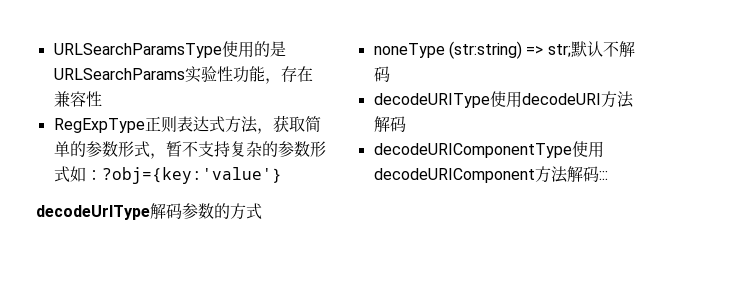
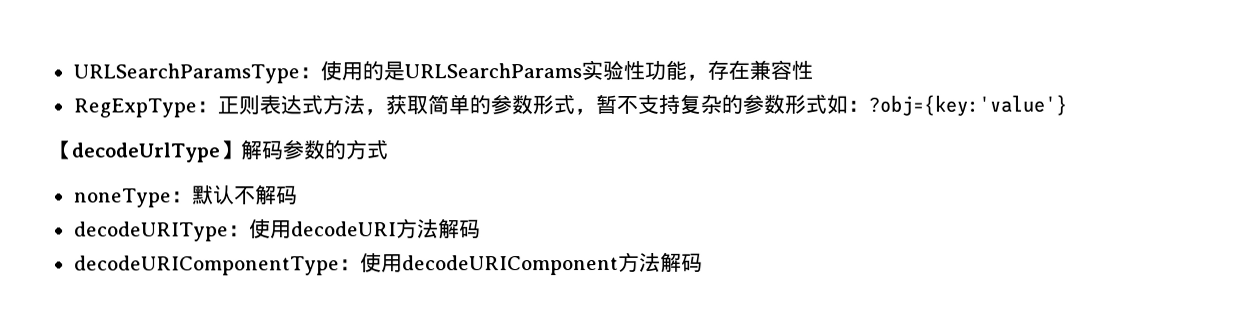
- URLSearchParamsType使用的是URLSearchParams实验性功能，存在兼容性
+ URLSearchParamsType：使用的是URLSearchParams实验性功能，存在兼容性
- RegExpType正则表达式方法，获取简单的参数形式，暂不支持复杂的参数形式如：?obj={key:'value'}
+ RegExpType：正则表达式方法，获取简单的参数形式，暂不支持复杂的参数形式如：?obj={key:'value'}
- decodeUrlType解码参数的方式
+ 【decodeUrlType】解码参数的方式
- noneType (str:string) => str;默认不解码
+ noneType：默认不解码
- decodeURIType使用decodeURI方法解码
+ decodeURIType：使用decodeURI方法解码
- decodeURIComponentType使用decodeURIComponent方法解码:::
+ decodeURIComponentType：使用decodeURIComponent方法解码

